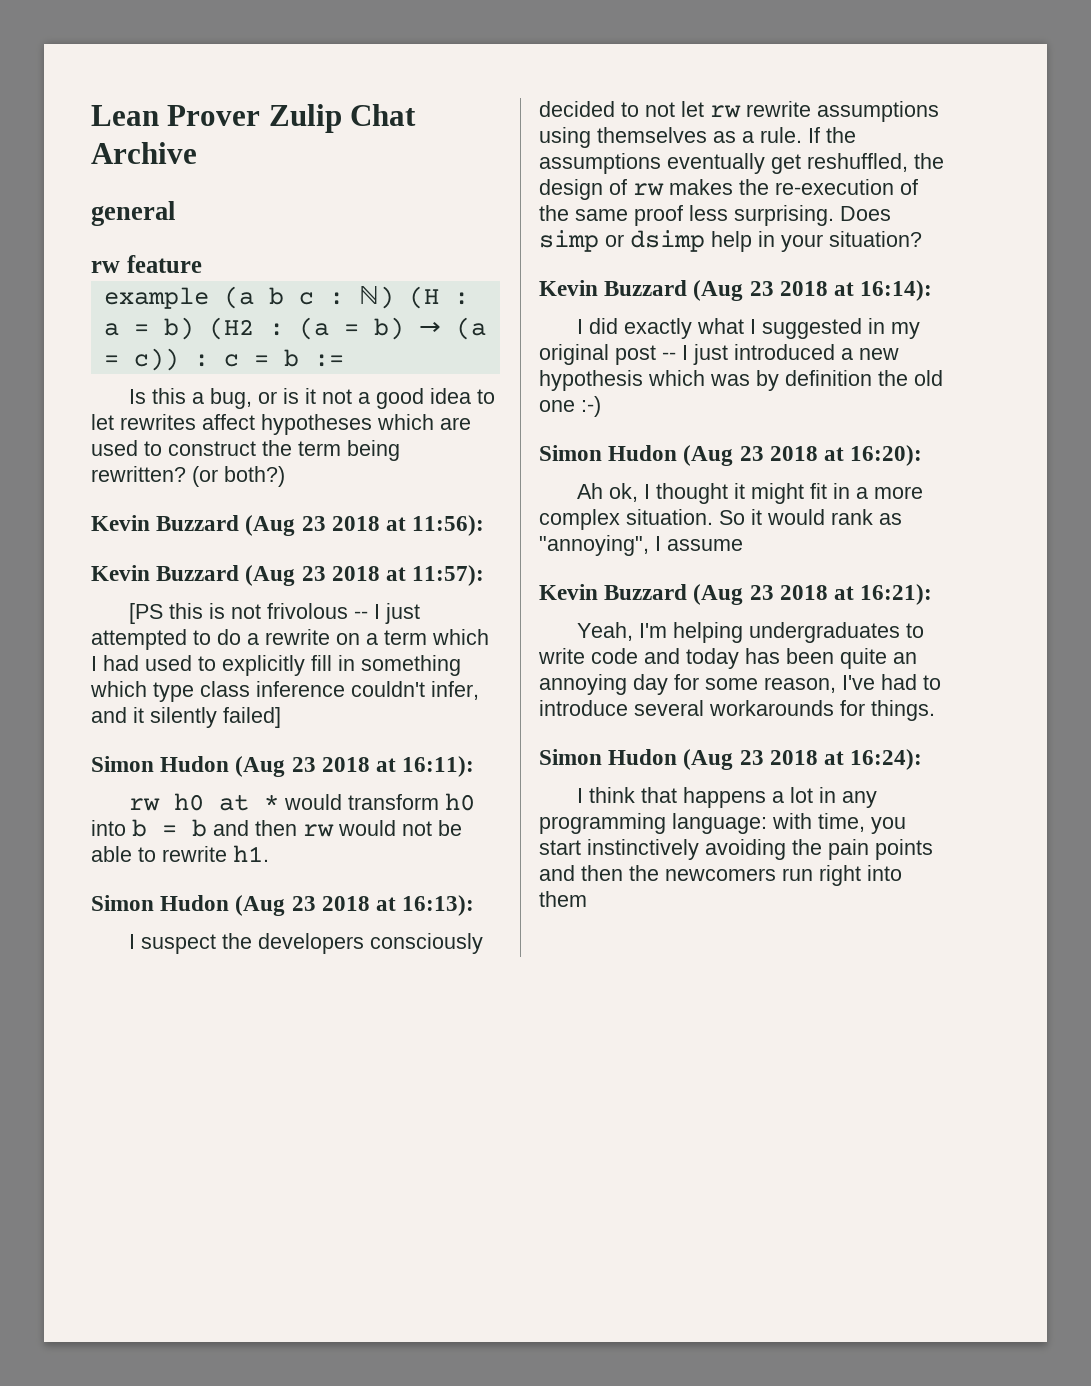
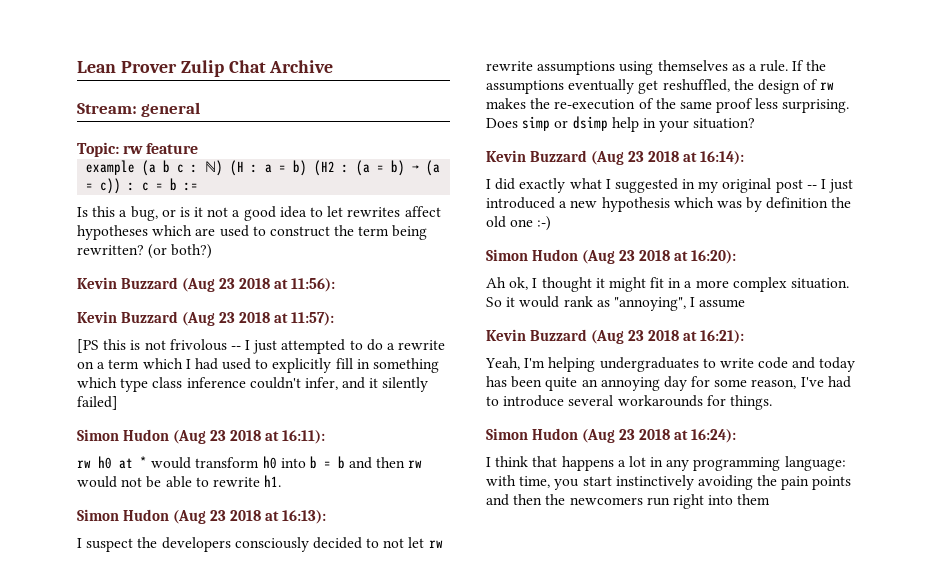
- general
+ Stream: general
- rw feature
+ Topic: rw feature

